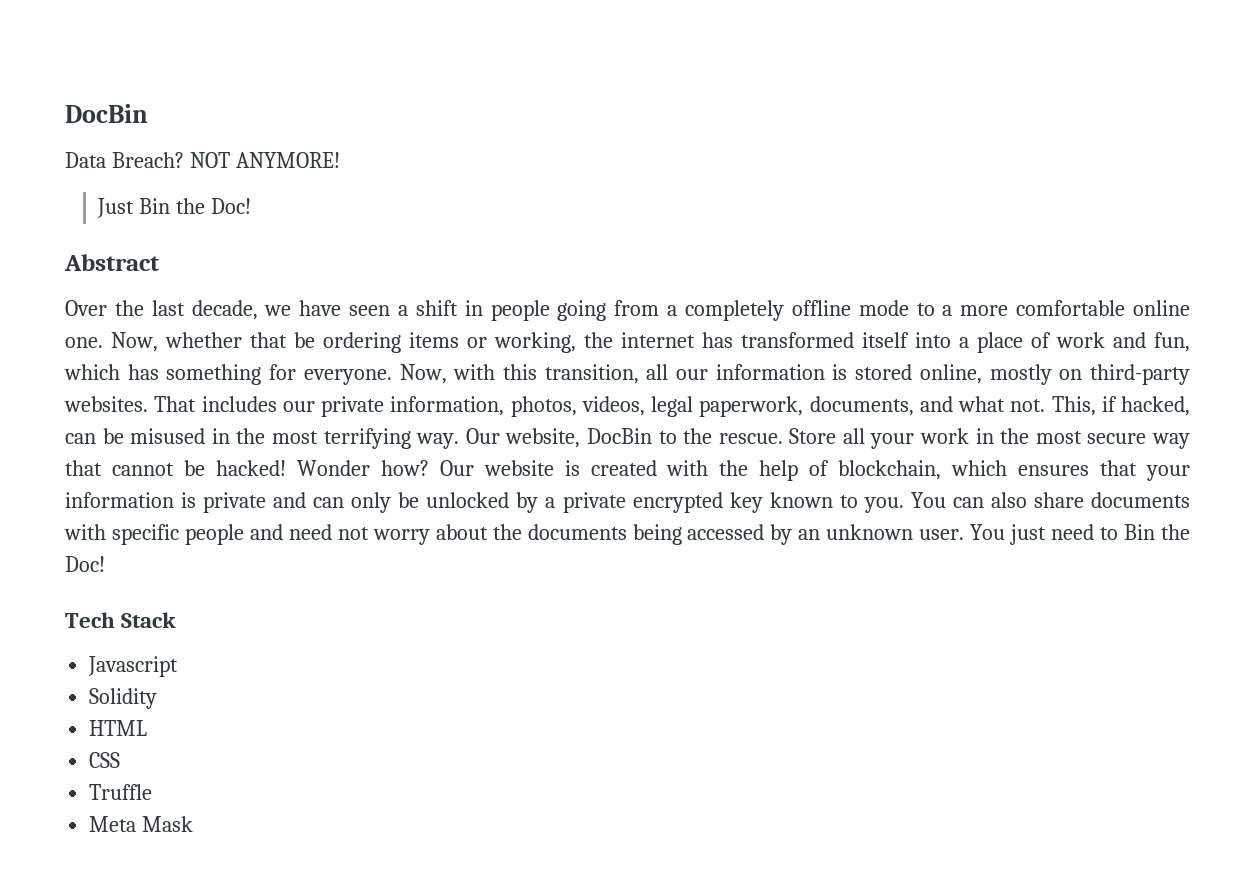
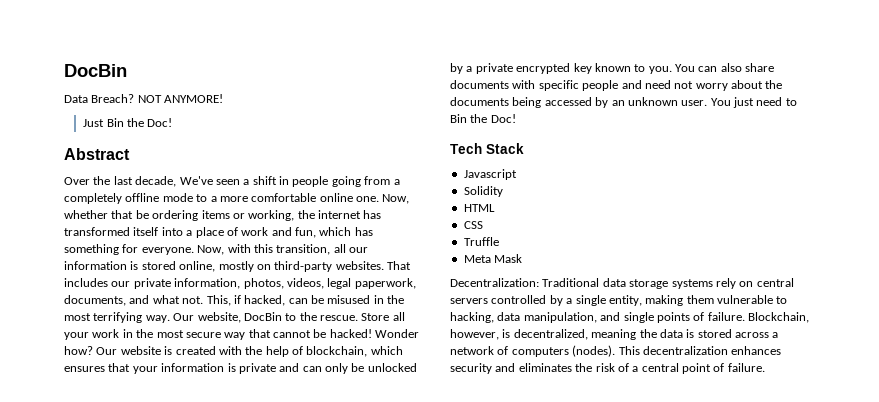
- Over the last decade, we have seen a shift in people going from a completely offline mode to a more comfortable online one.
+ Over the last decade, We've seen a shift in people going from a completely offline mode to a more comfortable online one.
+ Decentralization: Traditional data storage systems rely on central servers controlled by a single entity, making them vulnerable to hacking, data manipulation, and single points of failure. Blockchain, however, is decentralized, meaning the data is stored across a network of computers (nodes). This decentralization enhances security and eliminates the risk of a central point of failure.

